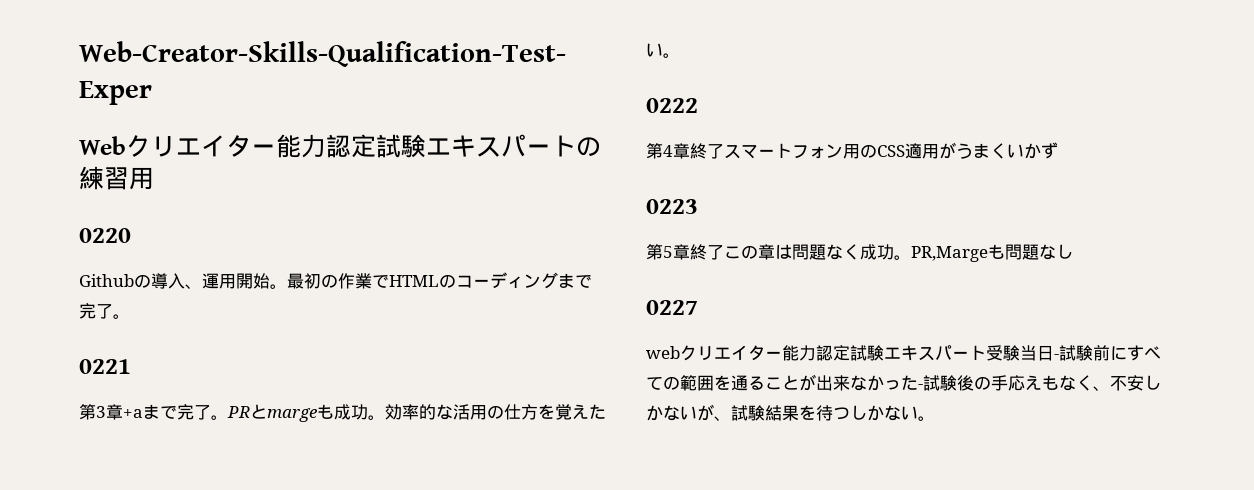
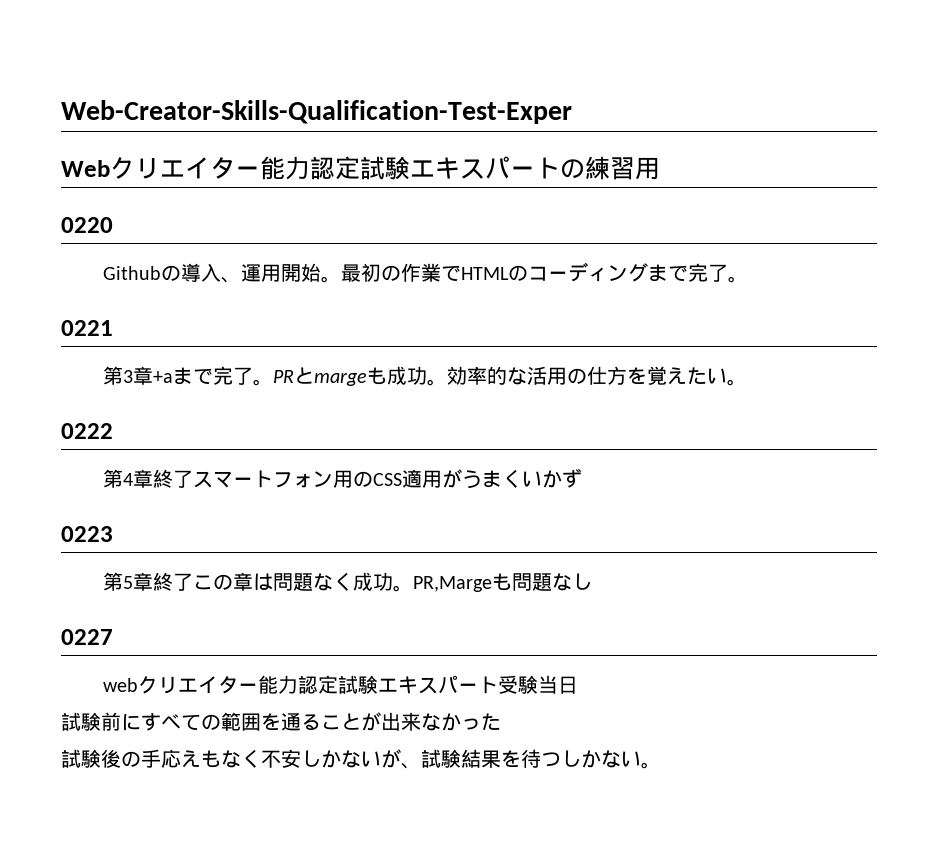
- webクリエイター能力認定試験エキスパート受験当日-試験前にすべての範囲を通ることが出来なかった-試験後の手応えもなく、不安しかないが、試験結果を待つしかない。
+ webクリエイター能力認定試験エキスパート受験当日
+ 試験前にすべての範囲を通ることが出来なかった
+ 試験後の手応えもなく不安しかないが、試験結果を待つしかない。

